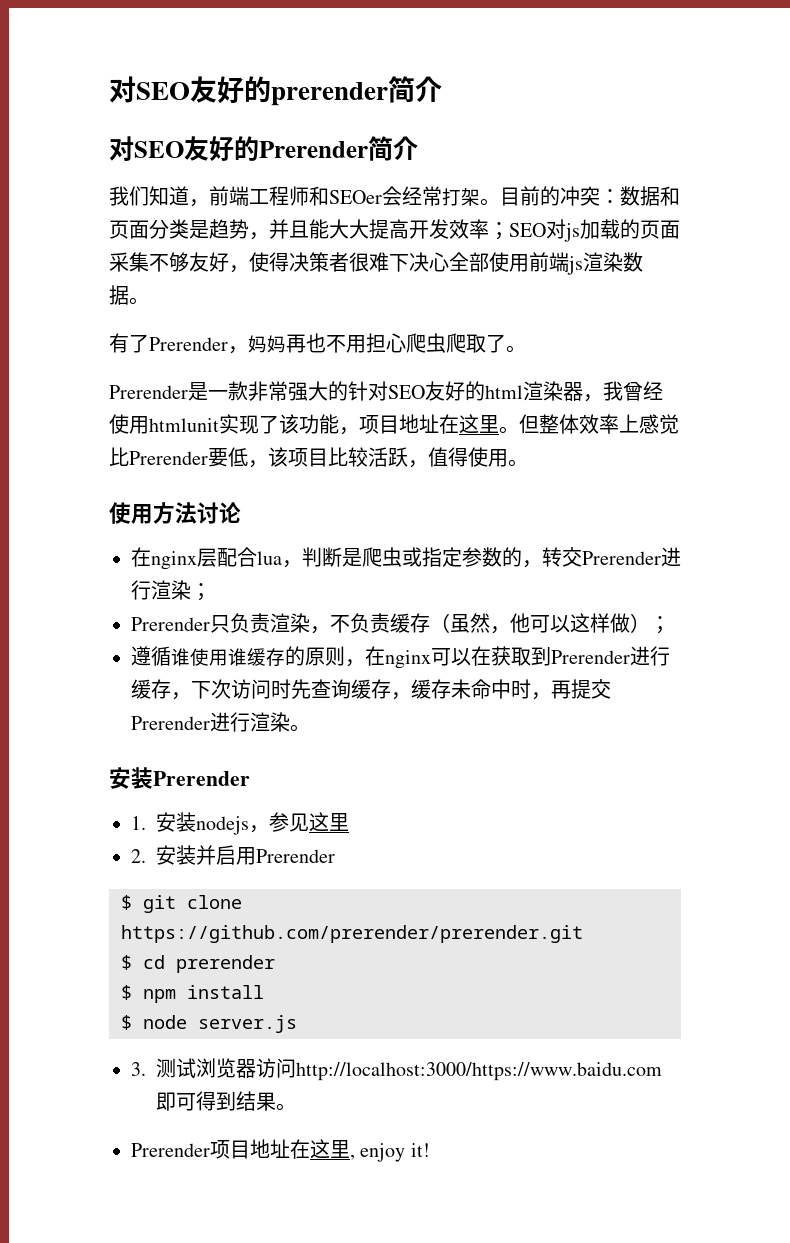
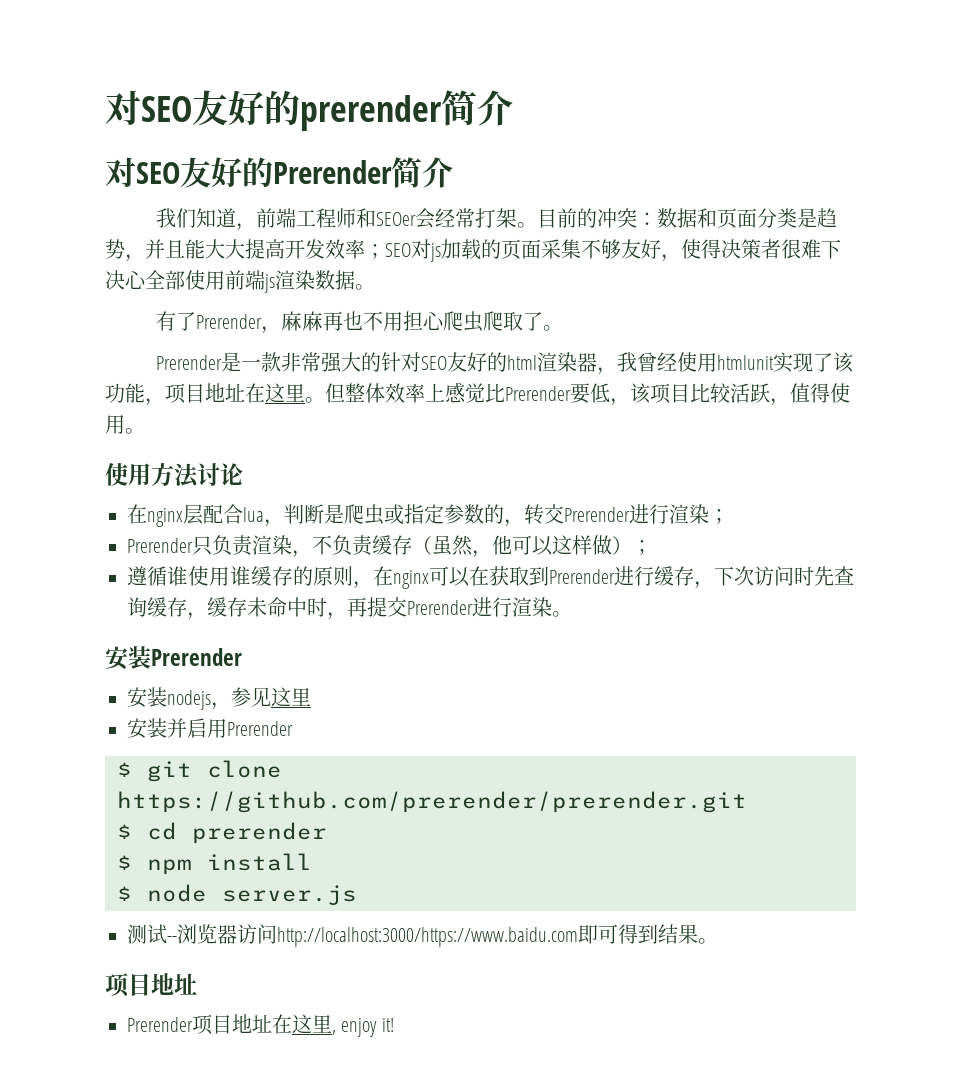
- 有了Prerender，妈妈再也不用担心爬虫爬取了。
+ 有了Prerender，麻麻再也不用担心爬虫爬取了。
- 1.安装nodejs，参见这里
+ 安装nodejs，参见这里
- 2.安装并启用Prerender
+ 安装并启用Prerender
- 3.测试浏览器访问http://localhost:3000/https://www.baidu.com即可得到结果。
+ 测试--浏览器访问http://localhost:3000/https://www.baidu.com即可得到结果。
+ 项目地址

